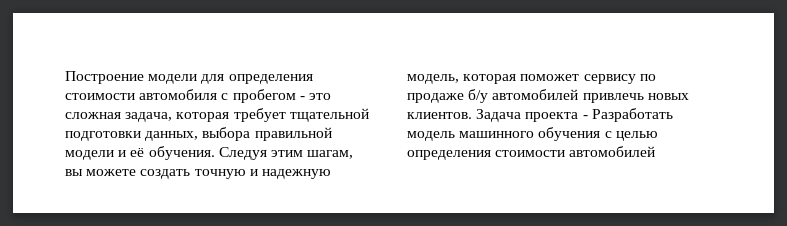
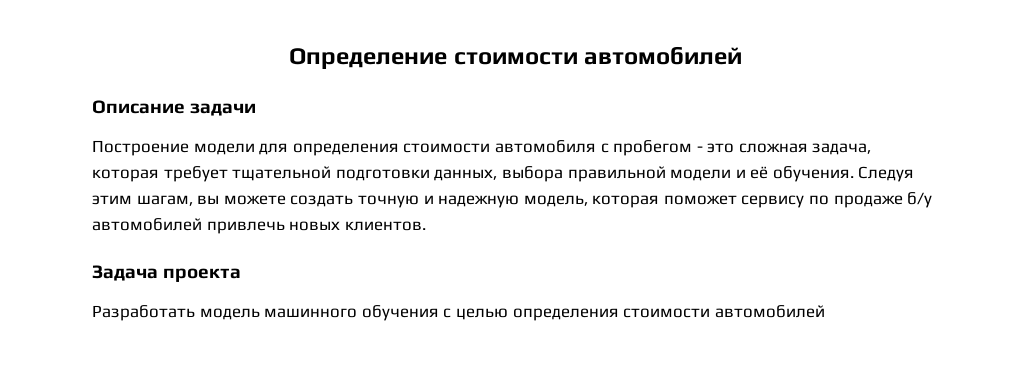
+ Определение стоимости автомобилей
+ Описание задачи
- Следуя этим шагам, вы можете создать точную и надежную модель, которая поможет сервису по продаже б/у автомобилей привлечь новых клиентов. Задача проекта - Разработать модель машинного обучения с целью определения стоимости автомобилей
+ Следуя этим шагам, вы можете создать точную и надежную модель, которая поможет сервису по продаже б/у автомобилей привлечь новых клиентов.
+ Задача проекта
+ Разработать модель машинного обучения с целью определения стоимости автомобилей

